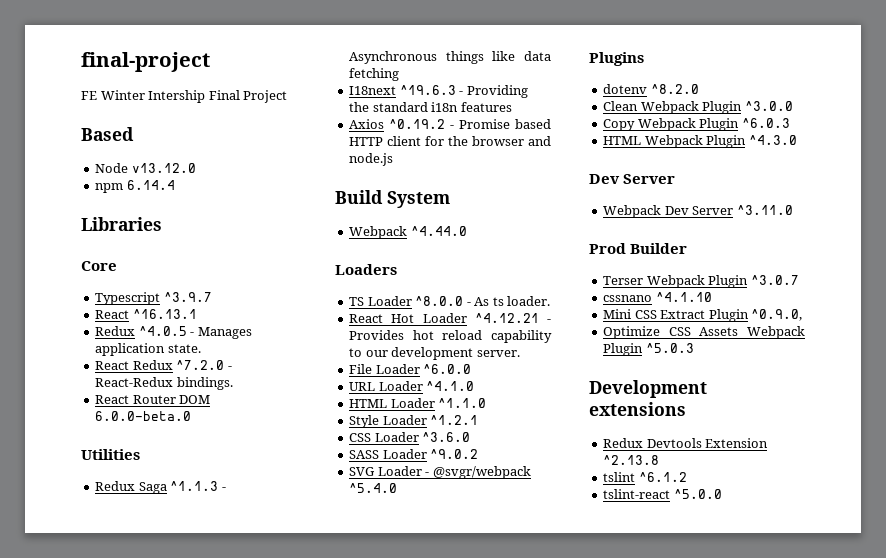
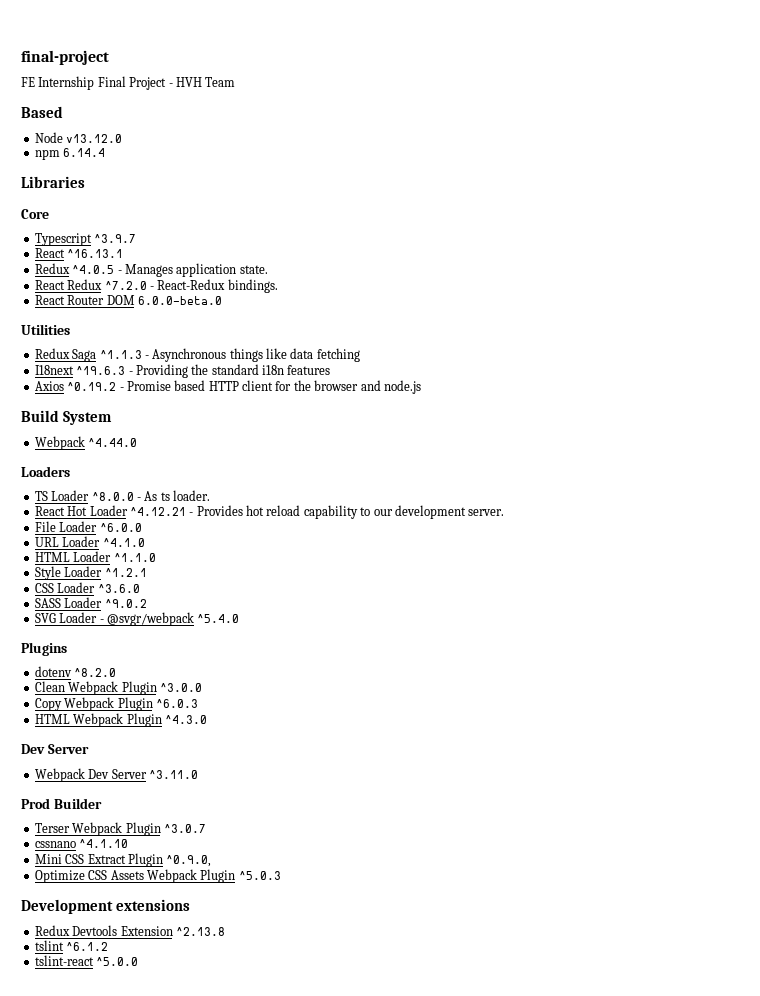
- FE Winter Intership Final Project
+ FE Internship Final Project - HVH Team

